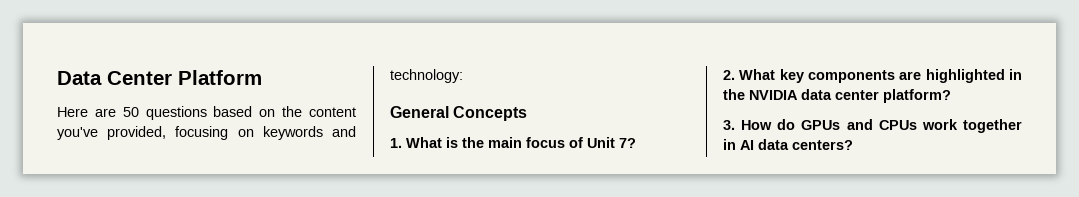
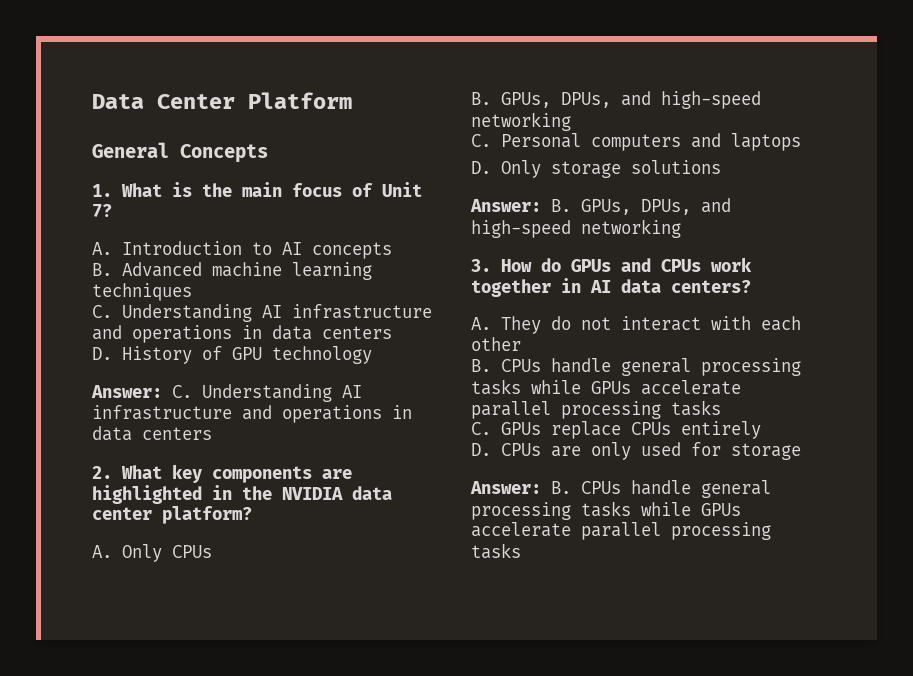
- Here are 50 questions based on the content you've provided, focusing on keywords and technology:
+ A. Introduction to AI concepts
+ B. Advanced machine learning techniques
+ C. Understanding AI infrastructure and operations in data centers
+ D. History of GPU technology
+ Answer: C. Understanding AI infrastructure and operations in data centers
+ A. Only CPUs
+ B. GPUs, DPUs, and high-speed networking
+ C. Personal computers and laptops
+ D. Only storage solutions
+ Answer: B. GPUs, DPUs, and high-speed networking
+ A. They do not interact with each other
+ B. CPUs handle general processing tasks while GPUs accelerate parallel processing tasks
+ C. GPUs replace CPUs entirely
+ D. CPUs are only used for storage
+ Answer: B. CPUs handle general processing tasks while GPUs accelerate parallel processing tasks

